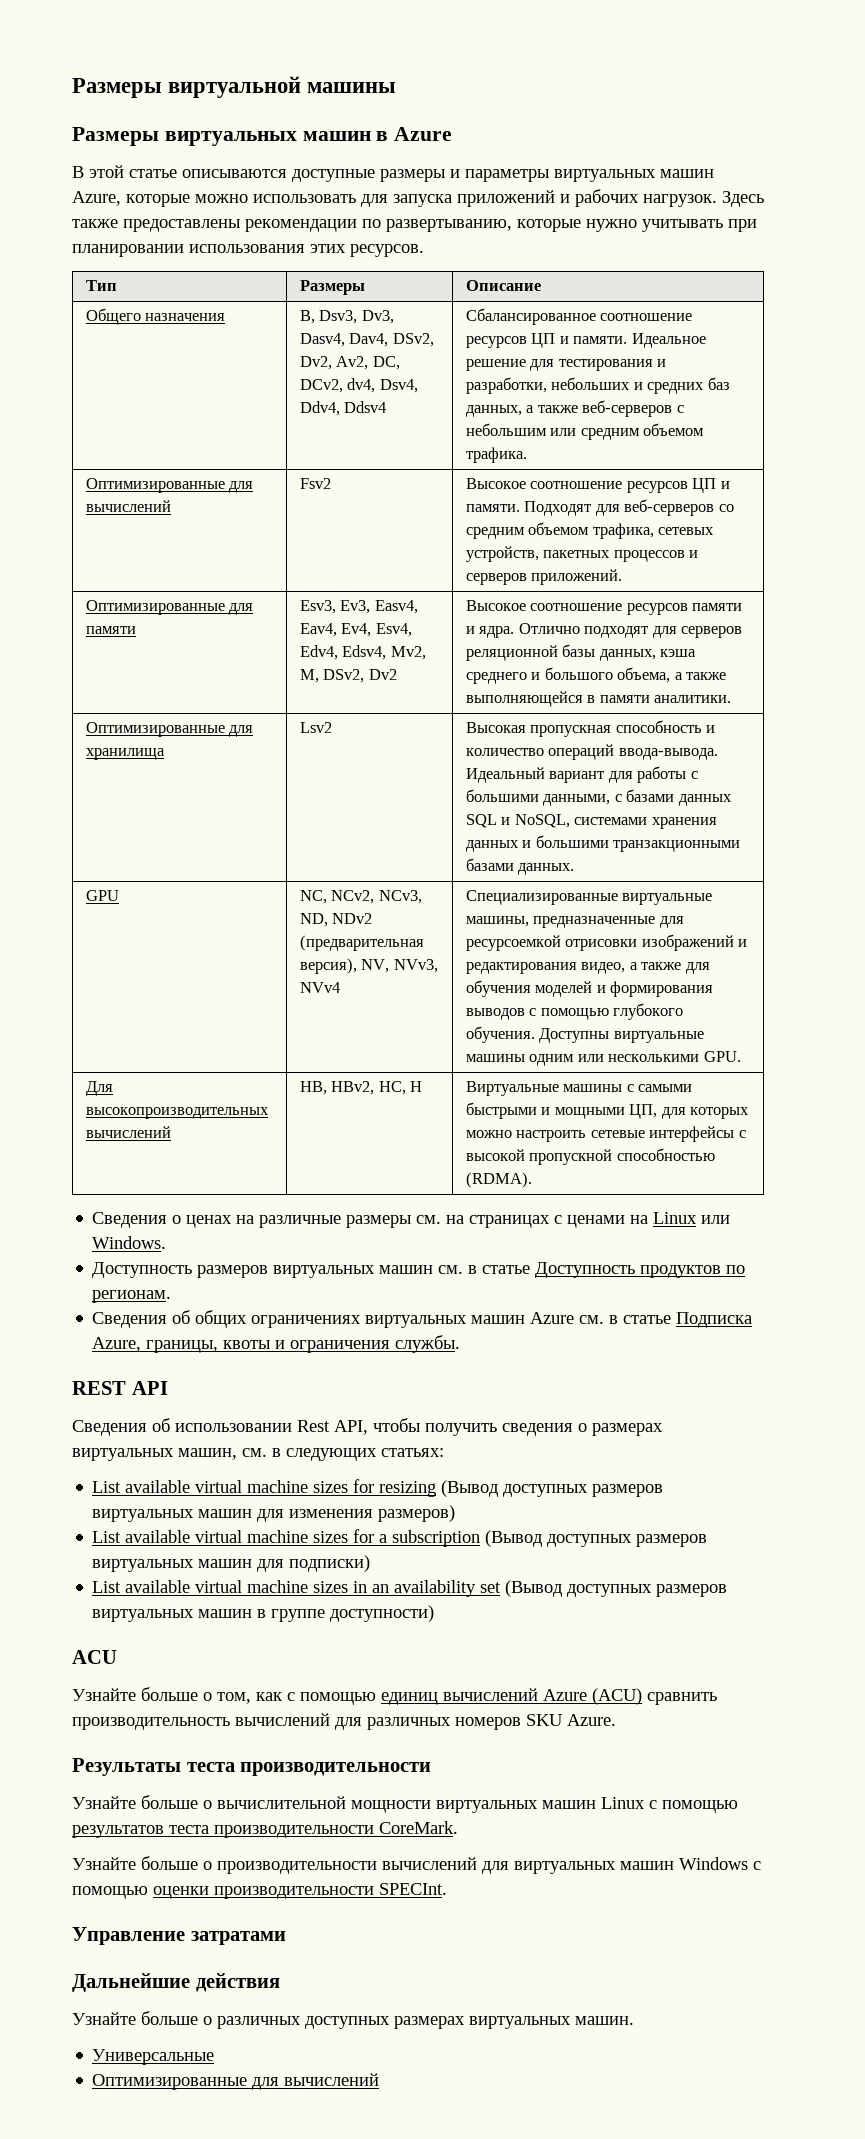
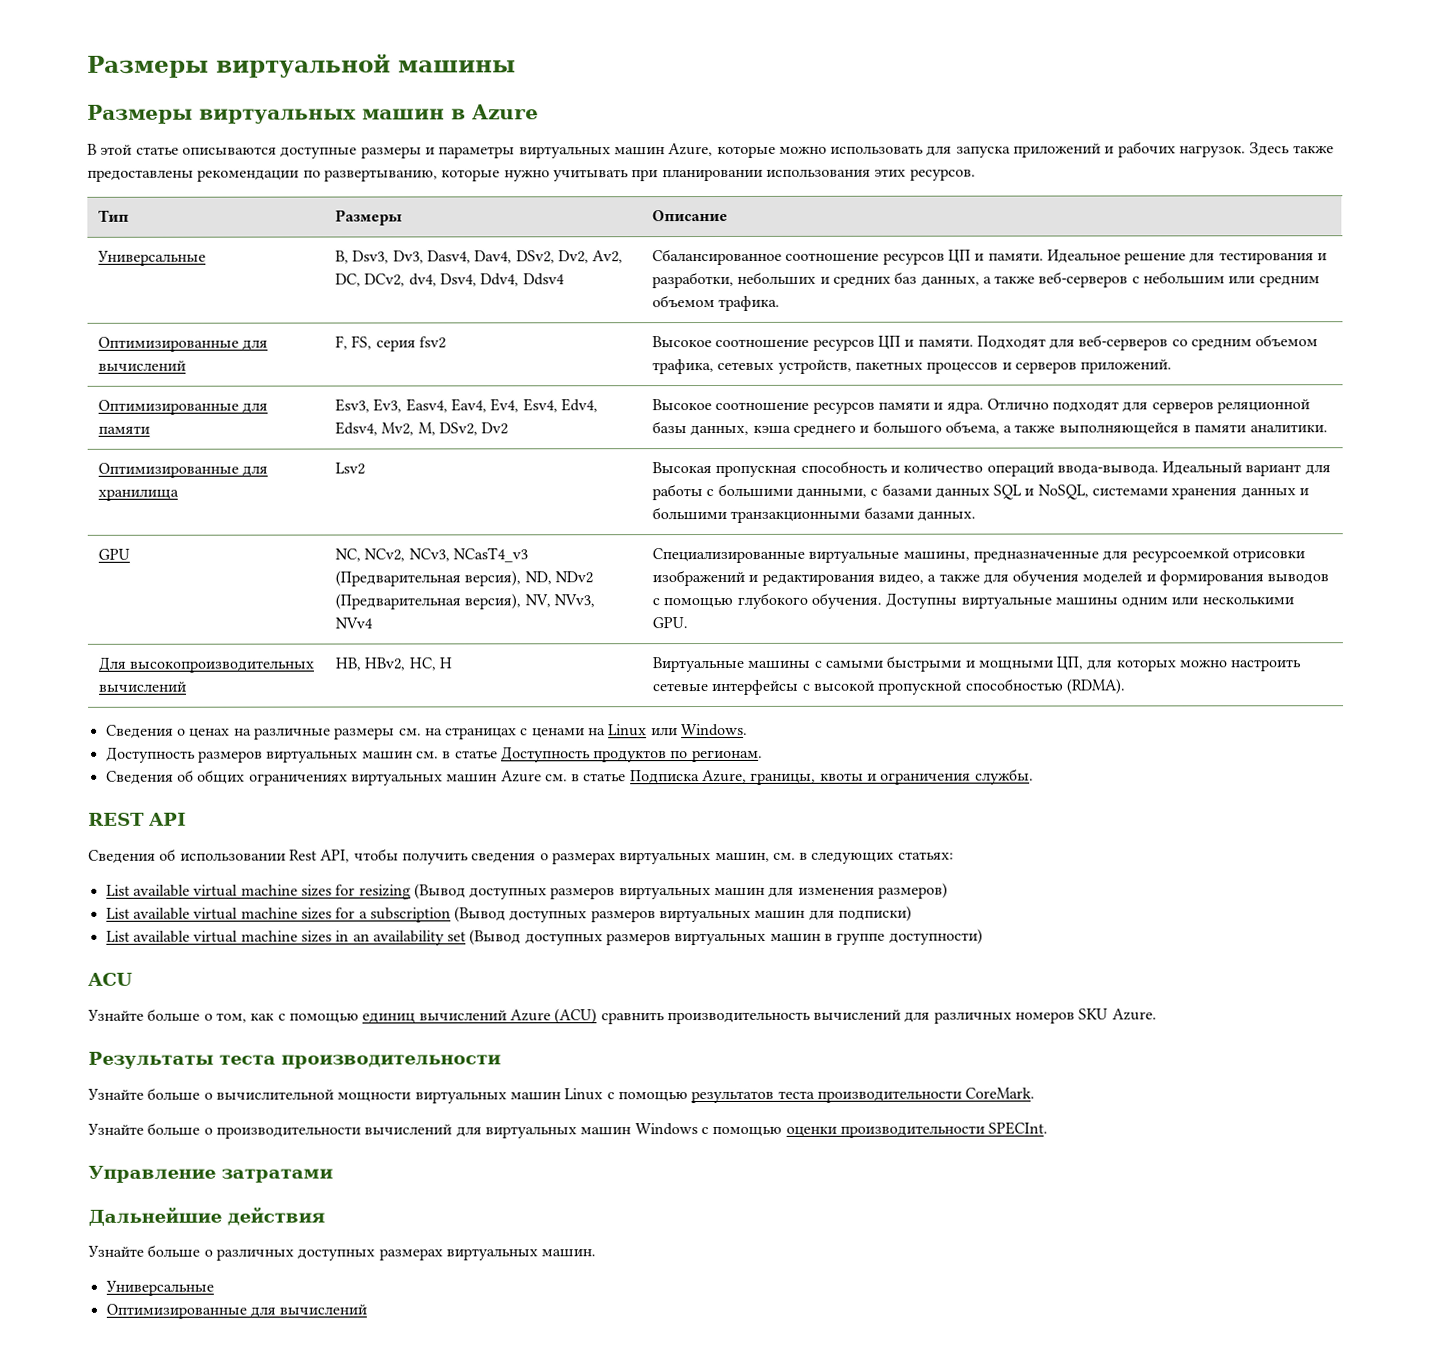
  Тип | Размеры | Описание
- Общего назначения
+ Универсальные
- Оптимизированные для вычислений | Fsv2 | Высокое соотношение ресурсов ЦП и памяти. Подходят для веб-серверов со средним объемом трафика, сетевых устройств, пакетных процессов и серверов приложений.
+ Оптимизированные для вычислений | F, FS, серия fsv2 | Высокое соотношение ресурсов ЦП и памяти. Подходят для веб-серверов со средним объемом трафика, сетевых устройств, пакетных процессов и серверов приложений.
- NC, NCv2, NCv3, ND, NDv2 (предварительная версия), NV, NVv3, NVv4
+ NC, NCv2, NCv3, NCasT4_v3 (Предварительная версия), ND, NDv2 (Предварительная версия), NV, NVv3, NVv4

